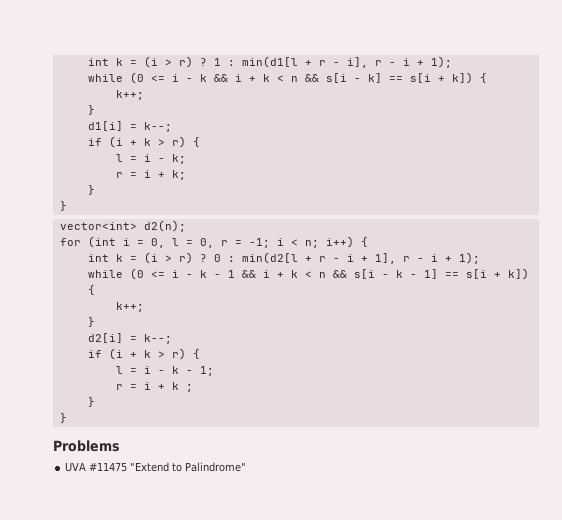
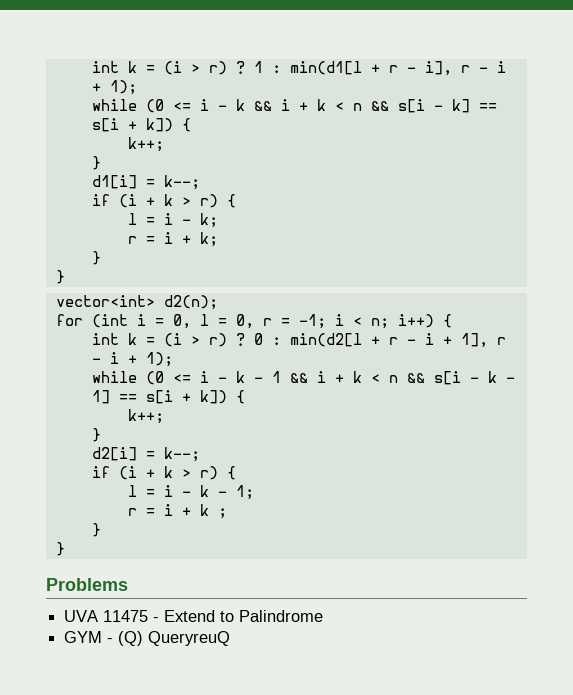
- UVA #11475 "Extend to Palindrome"
+ UVA 11475 - Extend to Palindrome
+ GYM - (Q) QueryreuQ

